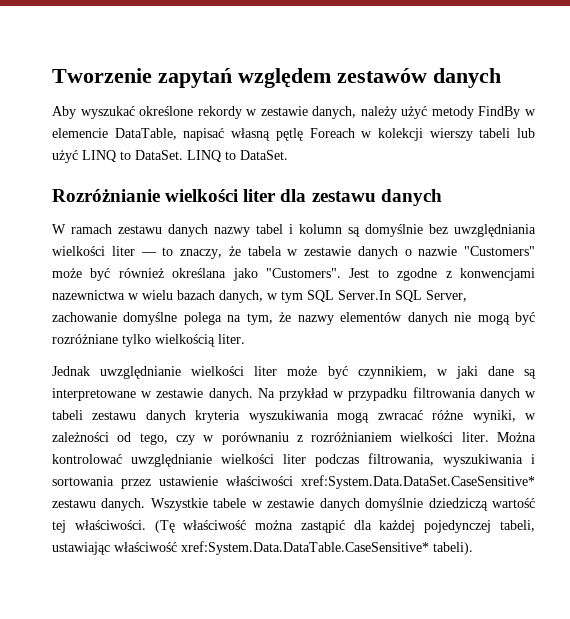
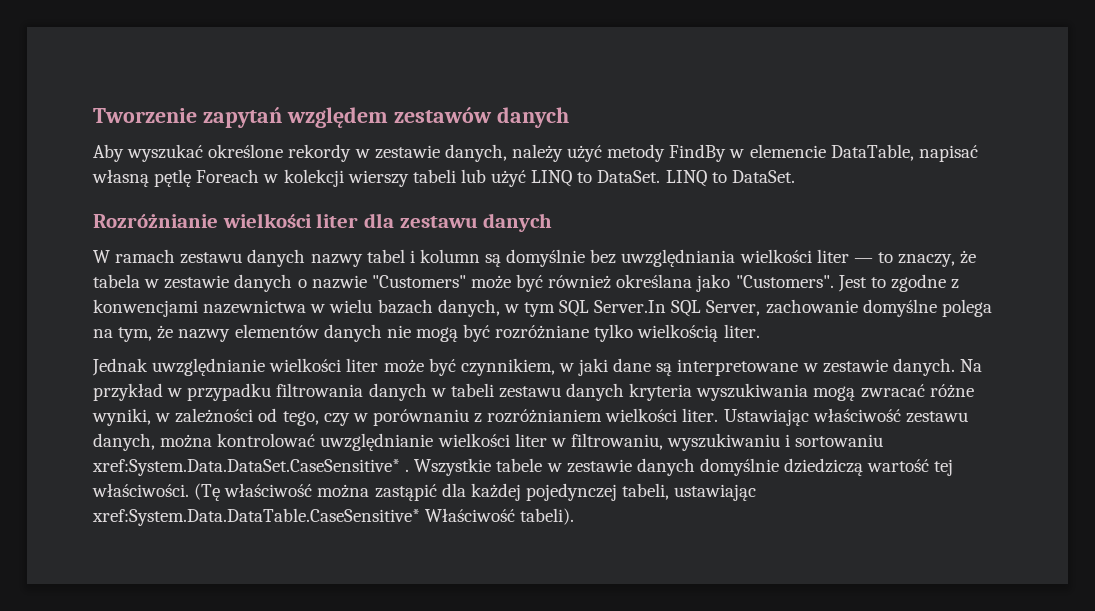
- Można kontrolować uwzględnianie wielkości liter podczas filtrowania, wyszukiwania i sortowania przez ustawienie właściwości xref:System.Data.DataSet.CaseSensitive* zestawu danych.
+ Ustawiając właściwość zestawu danych, można kontrolować uwzględnianie wielkości liter w filtrowaniu, wyszukiwaniu i sortowaniu xref:System.Data.DataSet.CaseSensitive* .
- (Tę właściwość można zastąpić dla każdej pojedynczej tabeli, ustawiając właściwość xref:System.Data.DataTable.CaseSensitive* tabeli).
+ (Tę właściwość można zastąpić dla każdej pojedynczej tabeli, ustawiając xref:System.Data.DataTable.CaseSensitive* Właściwość tabeli).

